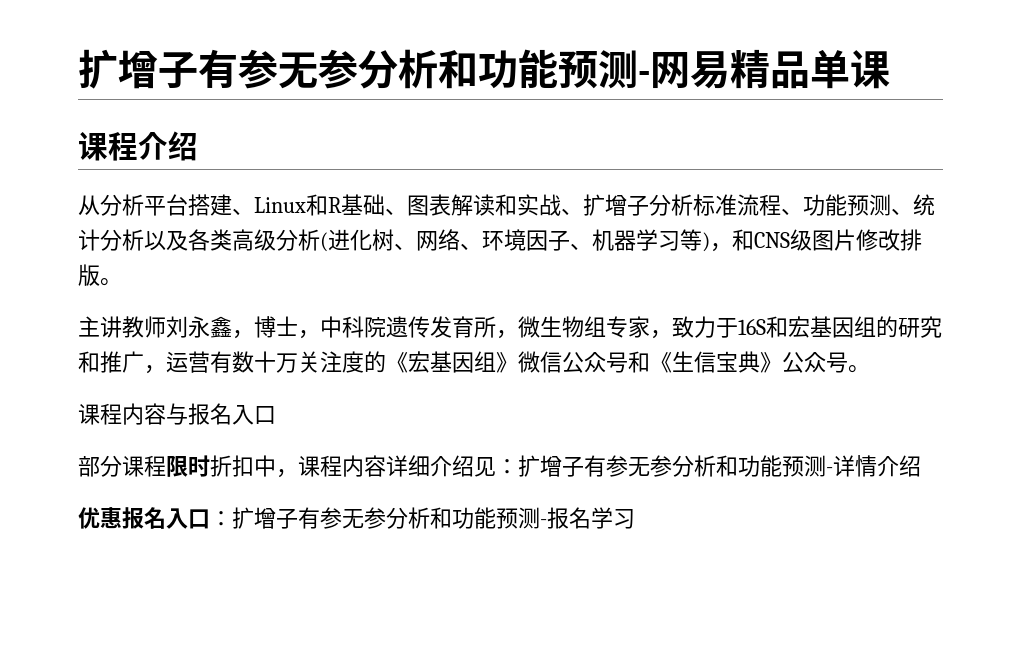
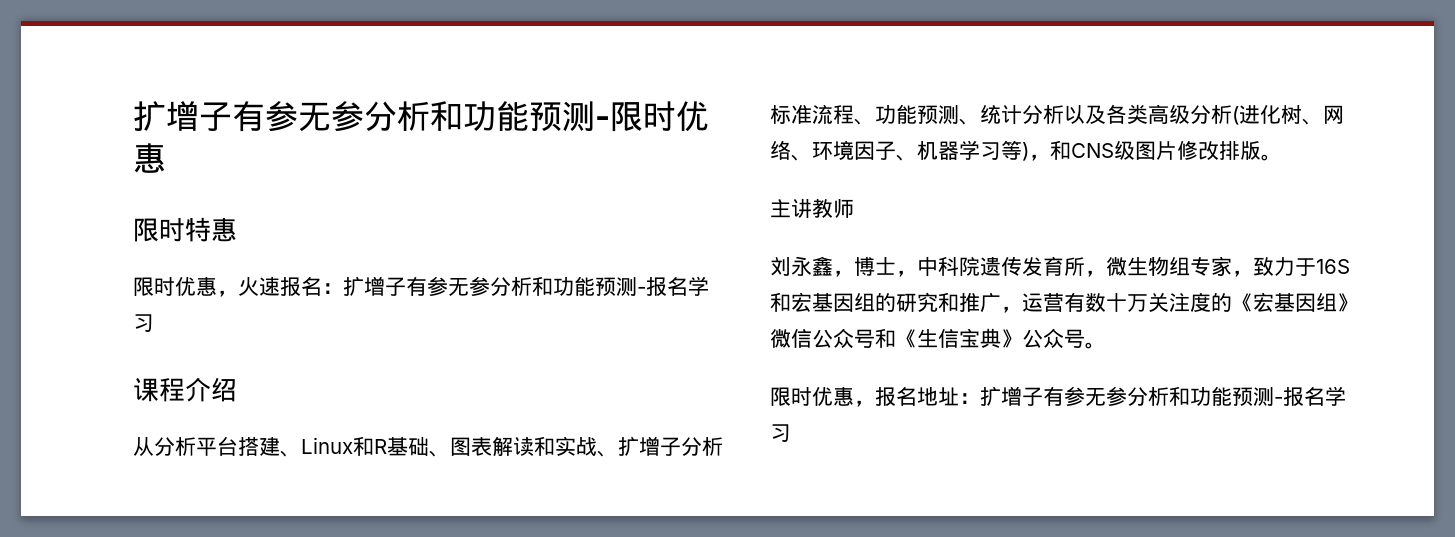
- 扩增子有参无参分析和功能预测-网易精品单课
+ 扩增子有参无参分析和功能预测-限时优惠
+ 限时特惠
+ 限时优惠，火速报名：扩增子有参无参分析和功能预测-报名学习
- 主讲教师刘永鑫，博士，中科院遗传发育所，微生物组专家，致力于16S和宏基因组的研究和推广，运营有数十万关注度的《宏基因组》微信公众号和《生信宝典》公众号。
+ 主讲教师
+ 刘永鑫，博士，中科院遗传发育所，微生物组专家，致力于16S和宏基因组的研究和推广，运营有数十万关注度的《宏基因组》微信公众号和《生信宝典》公众号。
- 课程内容与报名入口
- 部分课程限时折扣中，课程内容详细介绍见：扩增子有参无参分析和功能预测-详情介绍
- 优惠报名入口：扩增子有参无参分析和功能预测-报名学习
+ 限时优惠，报名地址：扩增子有参无参分析和功能预测-报名学习

